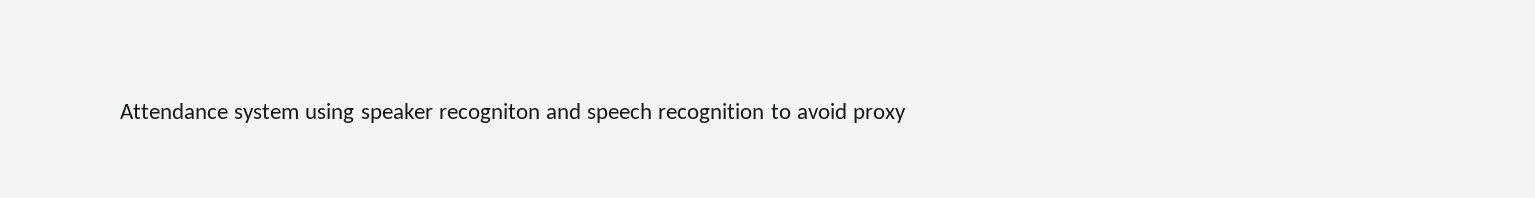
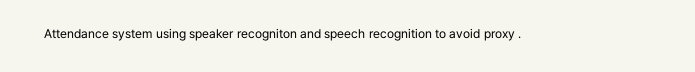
- Attendance system using speaker recogniton and speech recognition to avoid proxy
+ Attendance system using speaker recogniton and speech recognition to avoid proxy .

